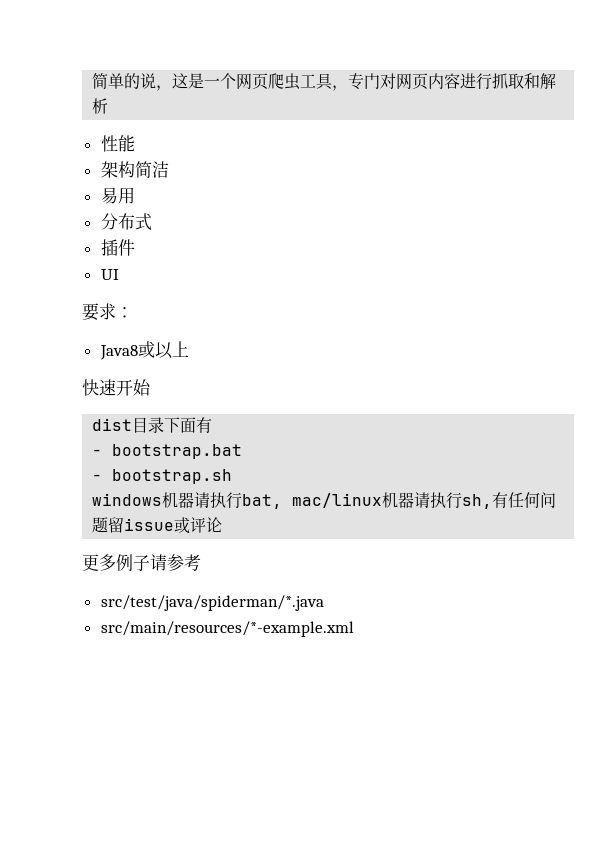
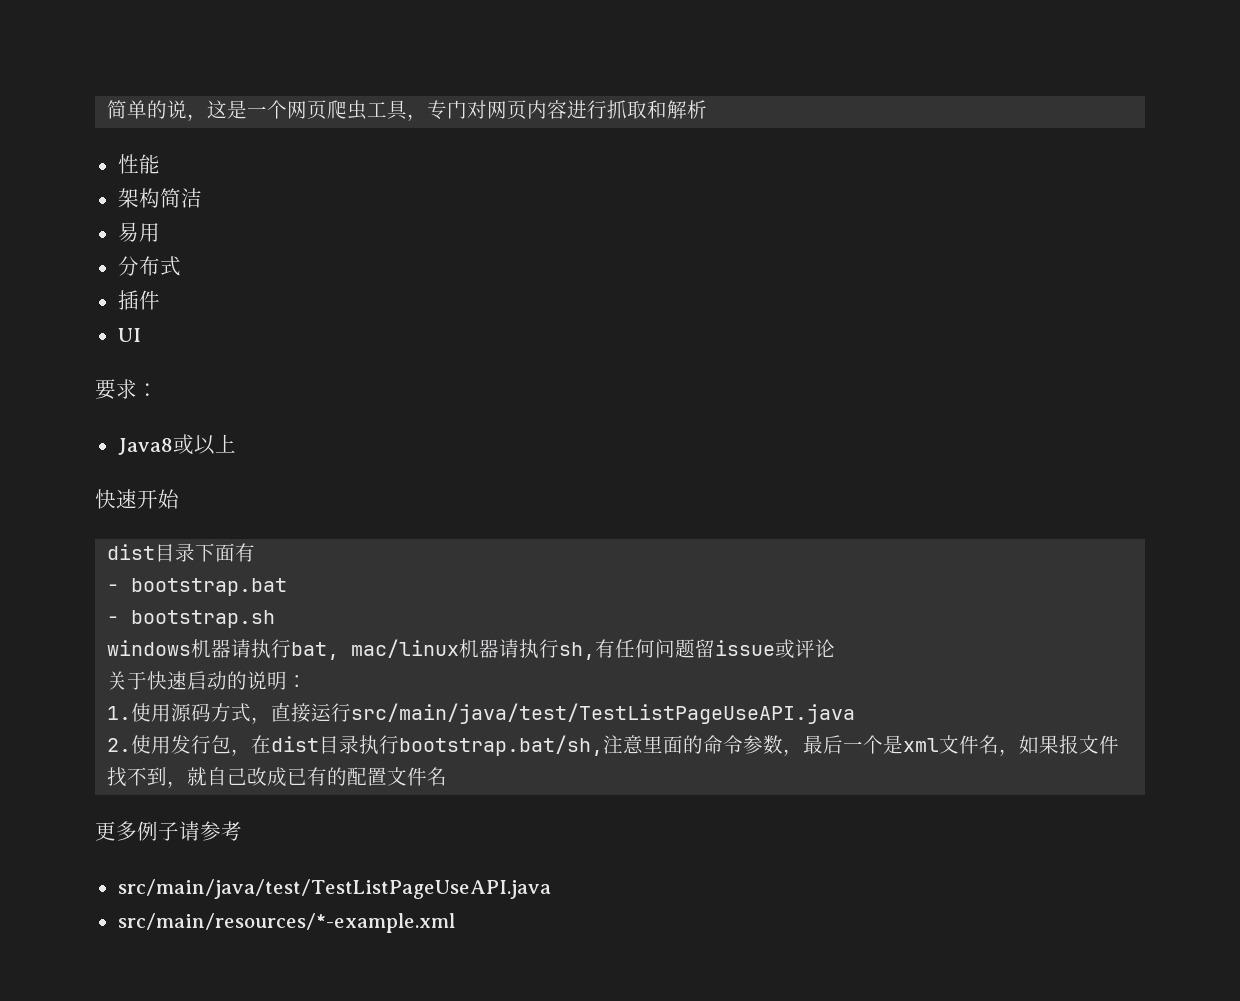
+ 关于快速启动的说明：
+ 1.使用源码方式，直接运行src/main/java/test/TestListPageUseAPI.java
+ 2.使用发行包，在dist目录执行bootstrap.bat/sh,注意里面的命令参数，最后一个是xml文件名，如果报文件找不到，就自己改成已有的配置文件名
  更多例子请参考
- src/test/java/spiderman/*.java
+ src/main/java/test/TestListPageUseAPI.java

